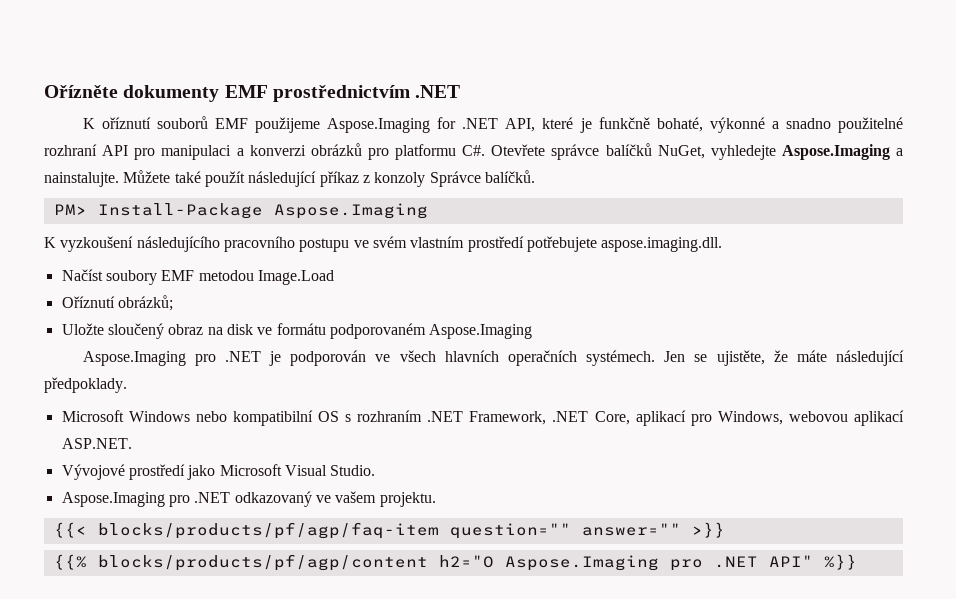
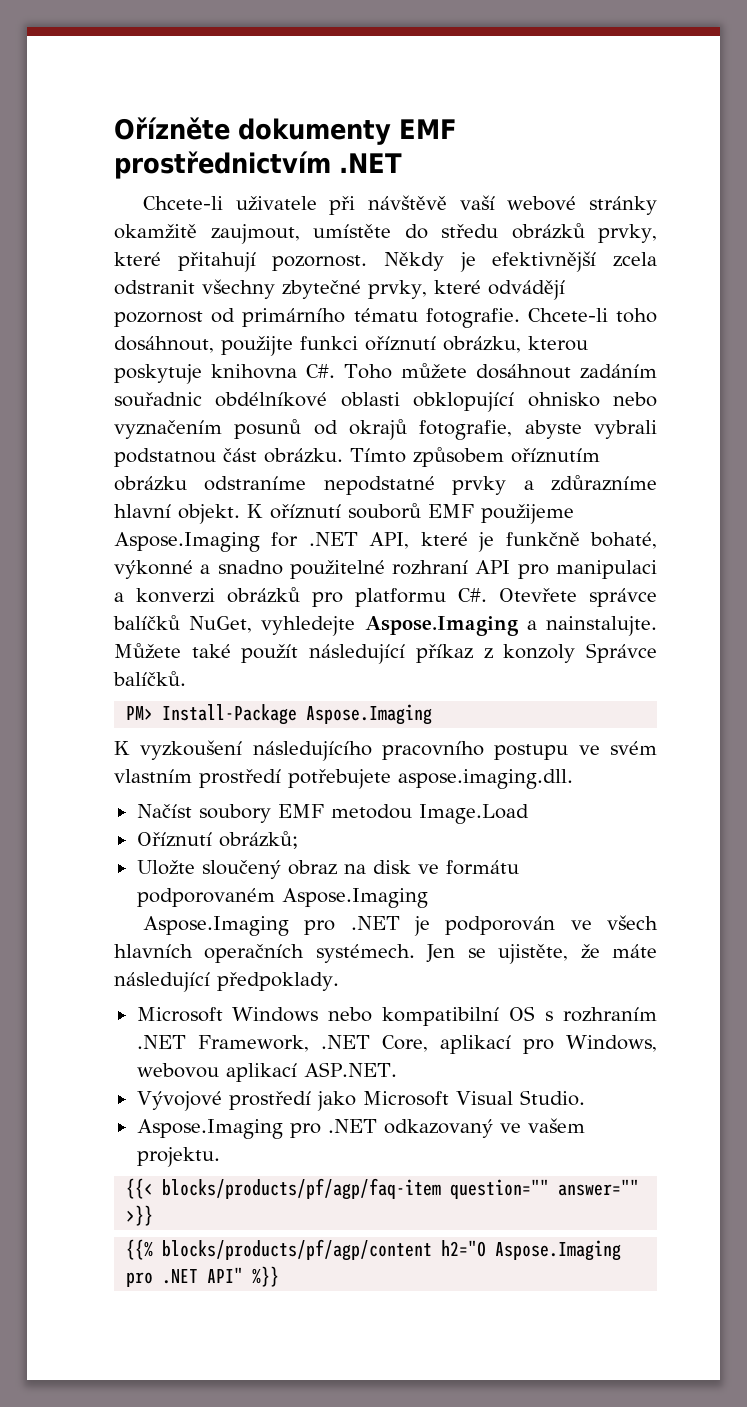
+ Chcete-li uživatele při návštěvě vaší webové stránky okamžitě zaujmout, umístěte do středu obrázků prvky, které přitahují pozornost. Někdy je efektivnější zcela odstranit všechny zbytečné prvky, které odvádějí pozornost od primárního tématu fotografie. Chcete-li toho dosáhnout, použijte funkci oříznutí obrázku, kterou poskytuje knihovna C#. Toho můžete dosáhnout zadáním souřadnic obdélníkové oblasti obklopující ohnisko nebo vyznačením posunů od okrajů fotografie, abyste vybrali podstatnou část obrázku. Tímto způsobem oříznutím obrázku odstraníme nepodstatné prvky a zdůrazníme hlavní objekt.

